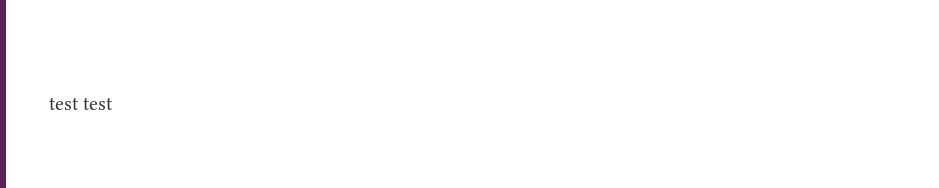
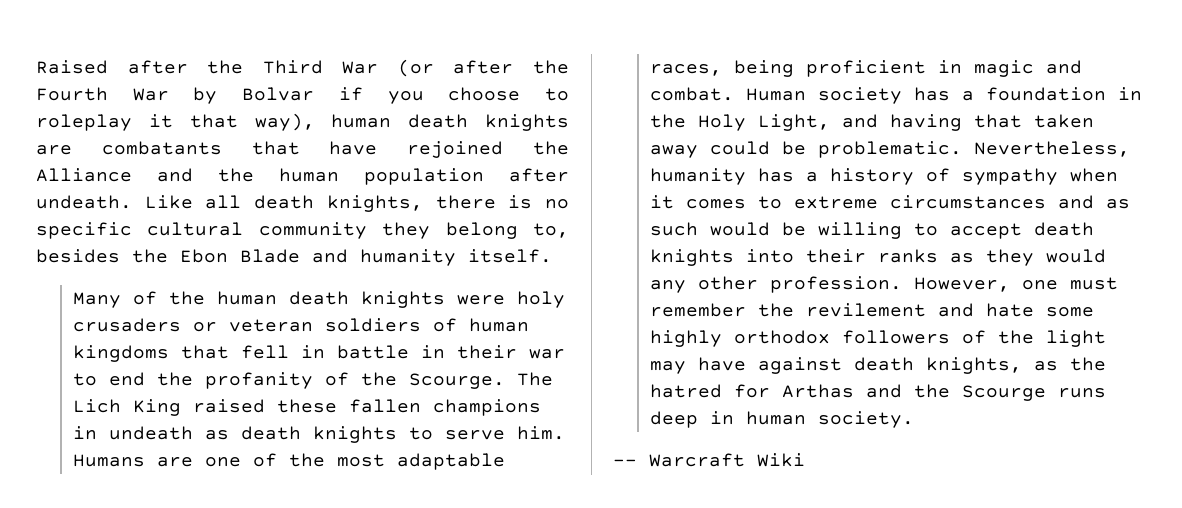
- test test
+ Raised after the Third War (or after the Fourth War by Bolvar if you choose to roleplay it that way), human death knights are combatants that have rejoined the Alliance and the human population after undeath. Like all death knights, there is no specific cultural community they belong to, besides the Ebon Blade and humanity itself.
+ Many of the human death knights were holy crusaders or veteran soldiers of human kingdoms that fell in battle in their war to end the profanity of the Scourge. The Lich King raised these fallen champions in undeath as death knights to serve him. Humans are one of the most adaptable races, being proficient in magic and combat. Human society has a foundation in the Holy Light, and having that taken away could be problematic. Nevertheless, humanity has a history of sympathy when it comes to extreme circumstances and as such would be willing to accept death knights into their ranks as they would any other profession. However, one must remember the revilement and hate some highly orthodox followers of the light may have against death knights, as the hatred for Arthas and the Scourge runs deep in human society.
+ -- Warcraft Wiki

